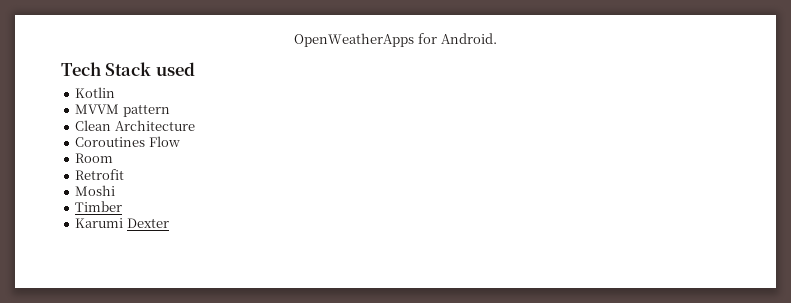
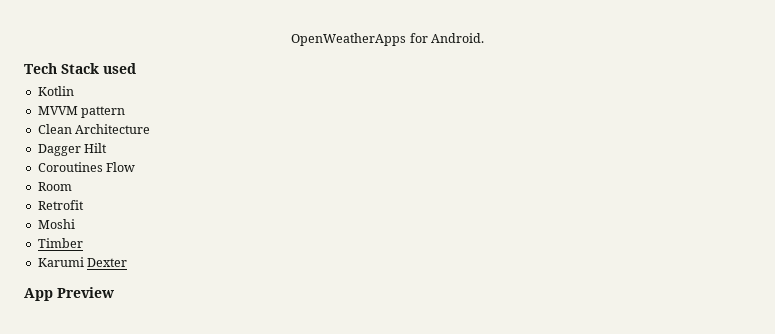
+ Dagger Hilt
+ App Preview

